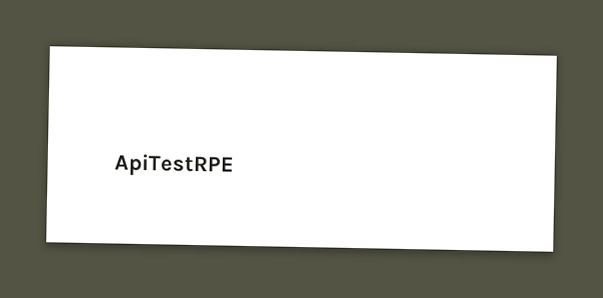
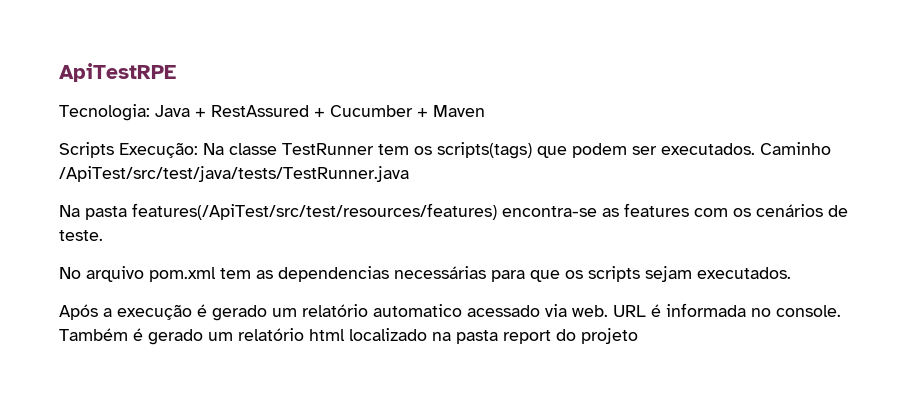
+ Tecnologia: Java + RestAssured + Cucumber + Maven
+ Scripts Execução: Na classe TestRunner tem os scripts(tags) que podem ser executados. Caminho /ApiTest/src/test/java/tests/TestRunner.java
+ Na pasta features(/ApiTest/src/test/resources/features) encontra-se as features com os cenários de teste.
+ No arquivo pom.xml tem as dependencias necessárias para que os scripts sejam executados.
+ Após a execução é gerado um relatório automatico acessado via web. URL é informada no console. Também é gerado um relatório html localizado na pasta report do projeto

